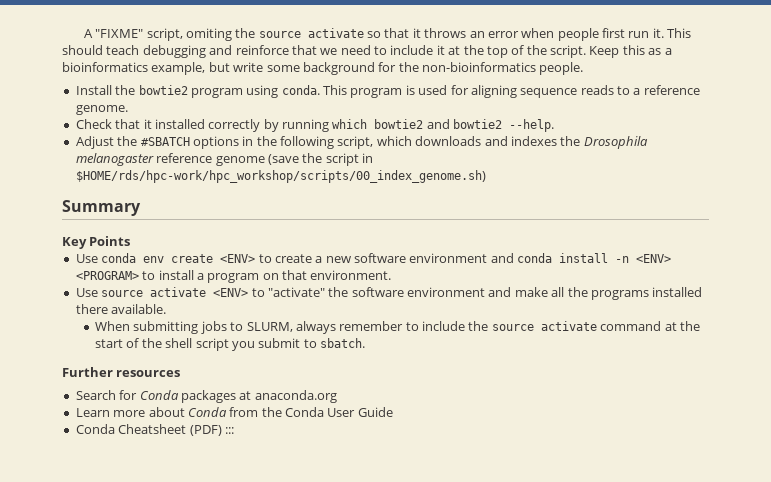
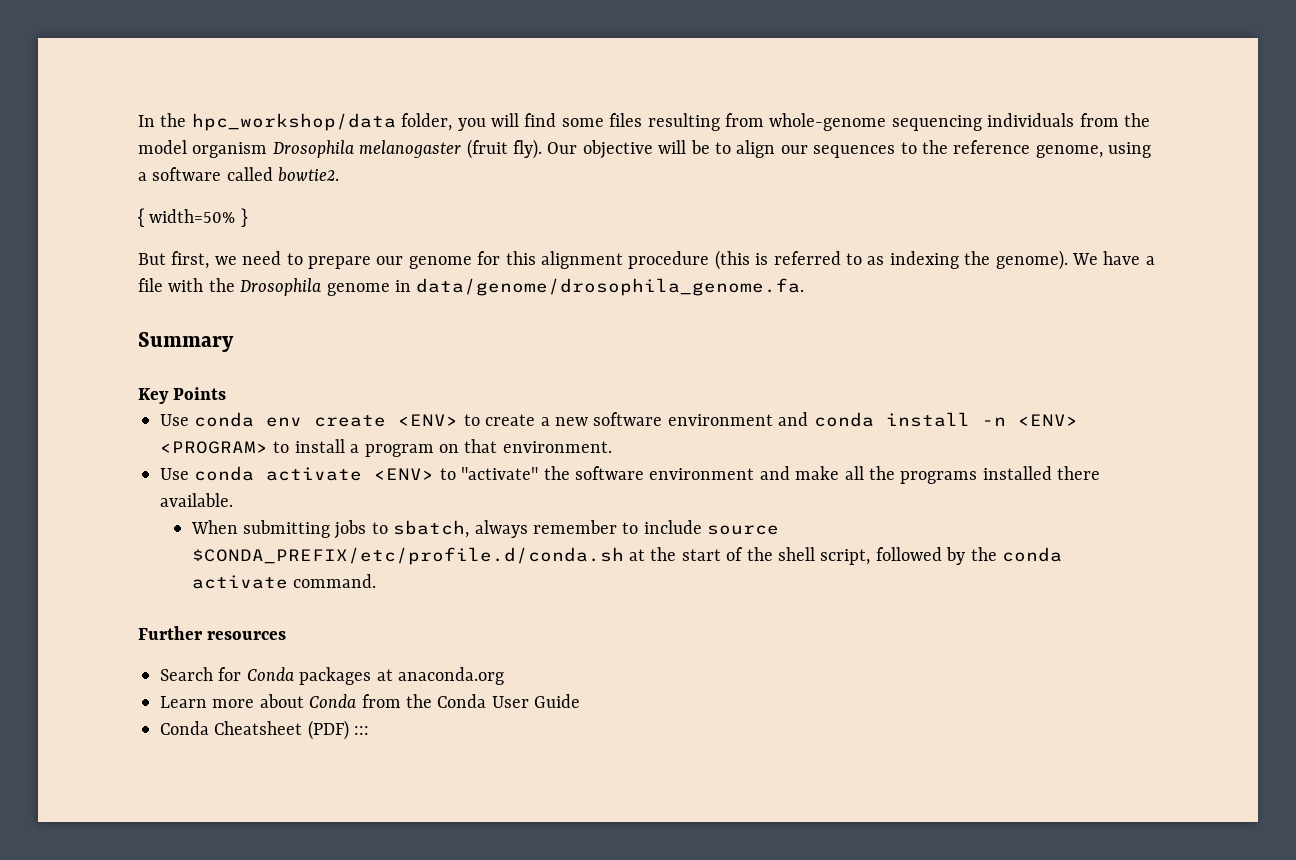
- A "FIXME" script, omiting the source activate so that it throws an error when people first run it. This should teach debugging and reinforce that we need to include it at the top of the script. Keep this as a bioinformatics example, but write some background for the non-bioinformatics people.
- Install the bowtie2 program using conda. This program is used for aligning sequence reads to a reference genome.
- Check that it installed correctly by running which bowtie2 and bowtie2 --help.
- Adjust the #SBATCH options in the following script, which downloads and indexes the Drosophila melanogaster reference genome (save the script in $HOME/rds/hpc-work/hpc_workshop/scripts/00_index_genome.sh)
+ In the hpc_workshop/data folder, you will find some files resulting from whole-genome sequencing individuals from the model organism Drosophila melanogaster (fruit fly). Our objective will be to align our sequences to the reference genome, using a software called bowtie2.
+ { width=50% }
+ But first, we need to prepare our genome for this alignment procedure (this is referred to as indexing the genome). We have a file with the Drosophila genome in data/genome/drosophila_genome.fa.
- Use source activate <ENV> to "activate" the software environment and make all the programs installed there available.
+ Use conda activate <ENV> to "activate" the software environment and make all the programs installed there available.
- When submitting jobs to SLURM, always remember to include the source activate command at the start of the shell script you submit to sbatch.
+ When submitting jobs to sbatch, always remember to include source $CONDA_PREFIX/etc/profile.d/conda.sh at the start of the shell script, followed by the conda activate command.

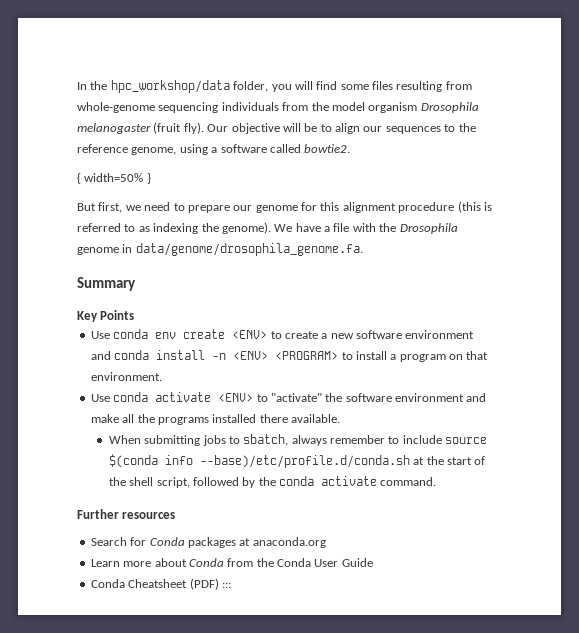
- When submitting jobs to sbatch, always remember to include source $CONDA_PREFIX/etc/profile.d/conda.sh at the start of the shell script, followed by the conda activate command.
+ When submitting jobs to sbatch, always remember to include source $(conda info --base)/etc/profile.d/conda.sh at the start of the shell script, followed by the conda activate command.

